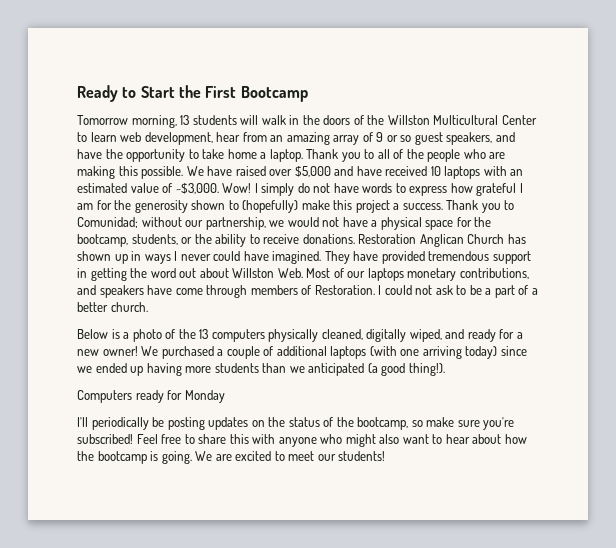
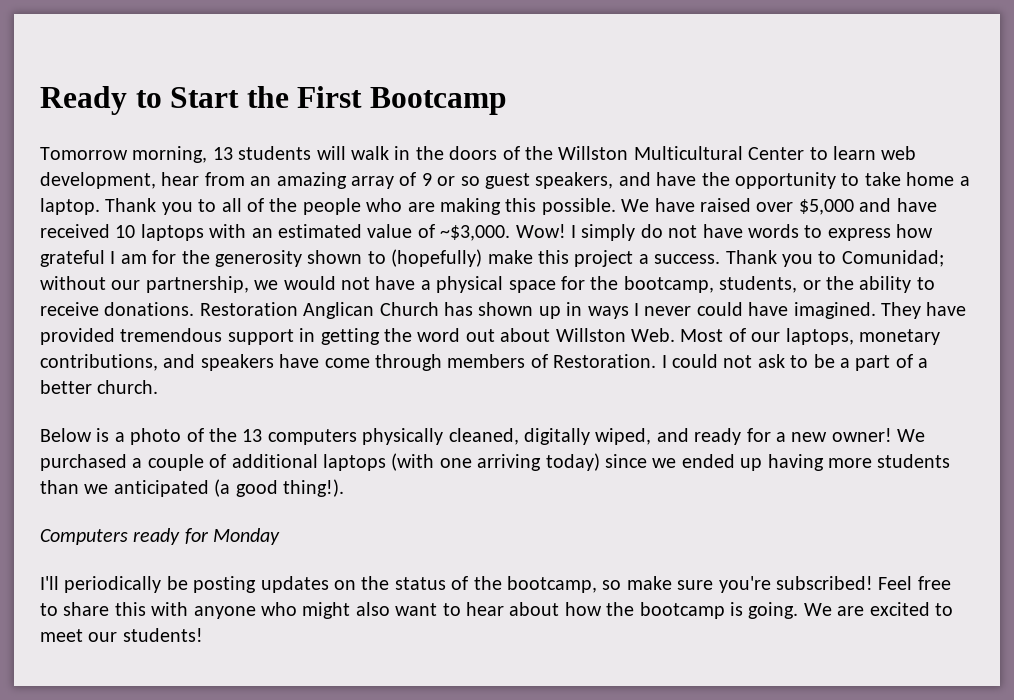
- They have provided tremendous support in getting the word out about Willston Web. Most of our laptops monetary contributions, and speakers have come through members of Restoration.
+ They have provided tremendous support in getting the word out about Willston Web. Most of our laptops, monetary contributions, and speakers have come through members of Restoration.

